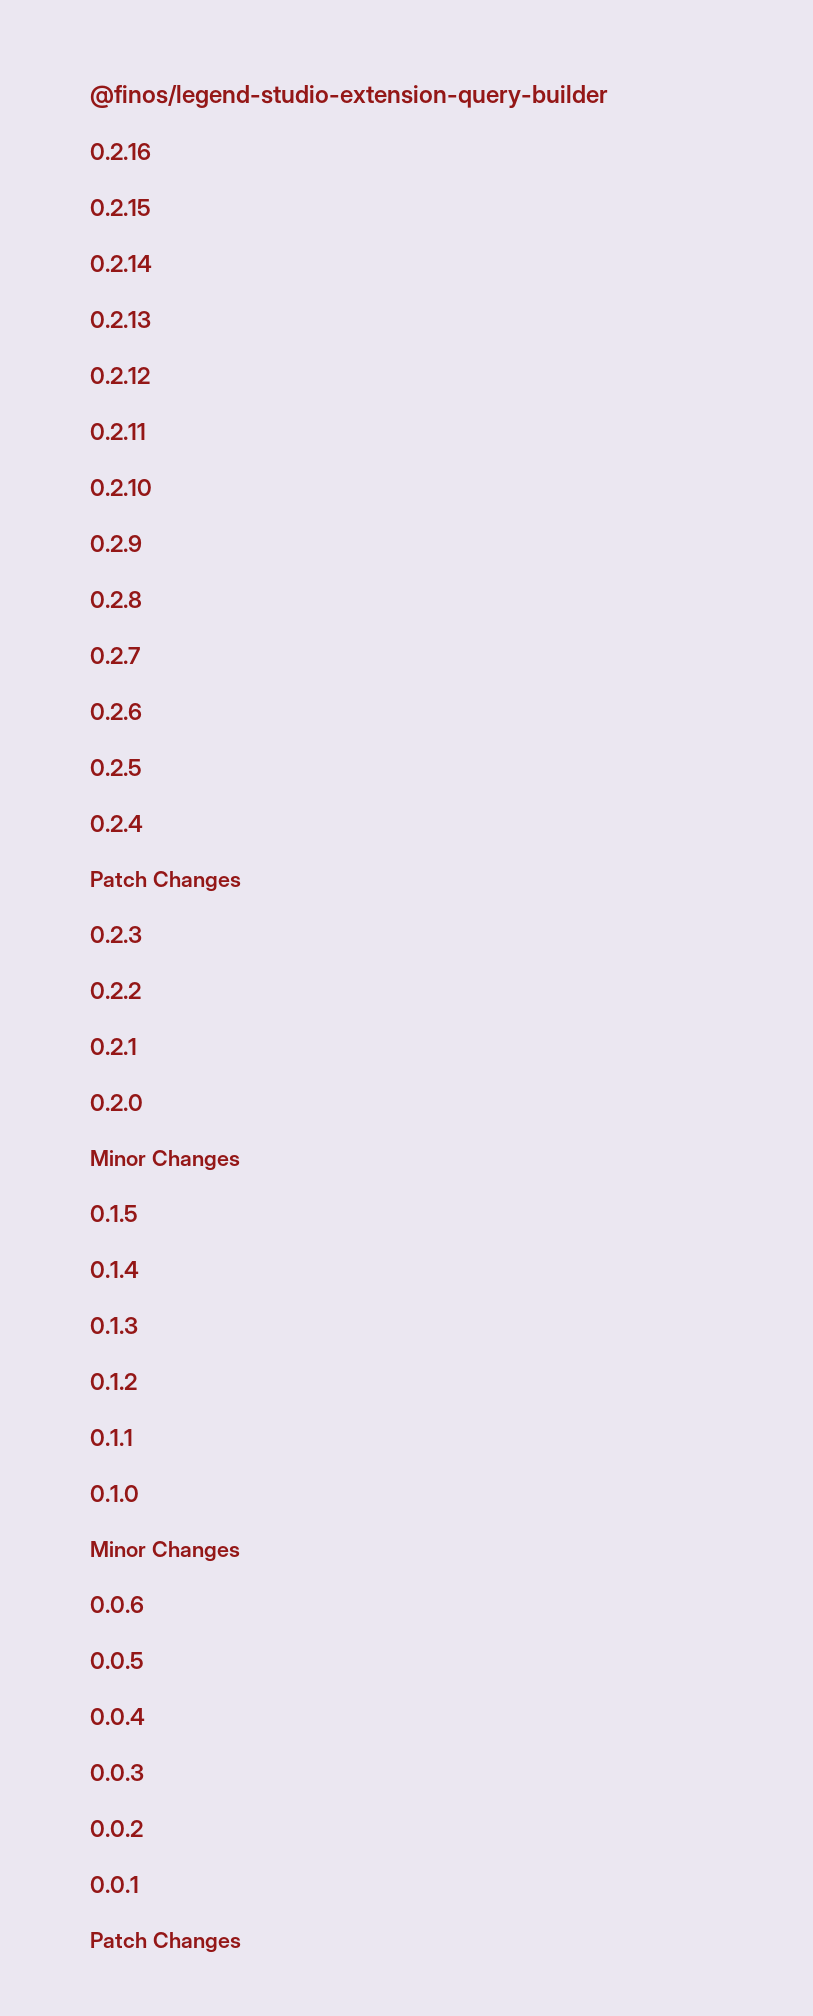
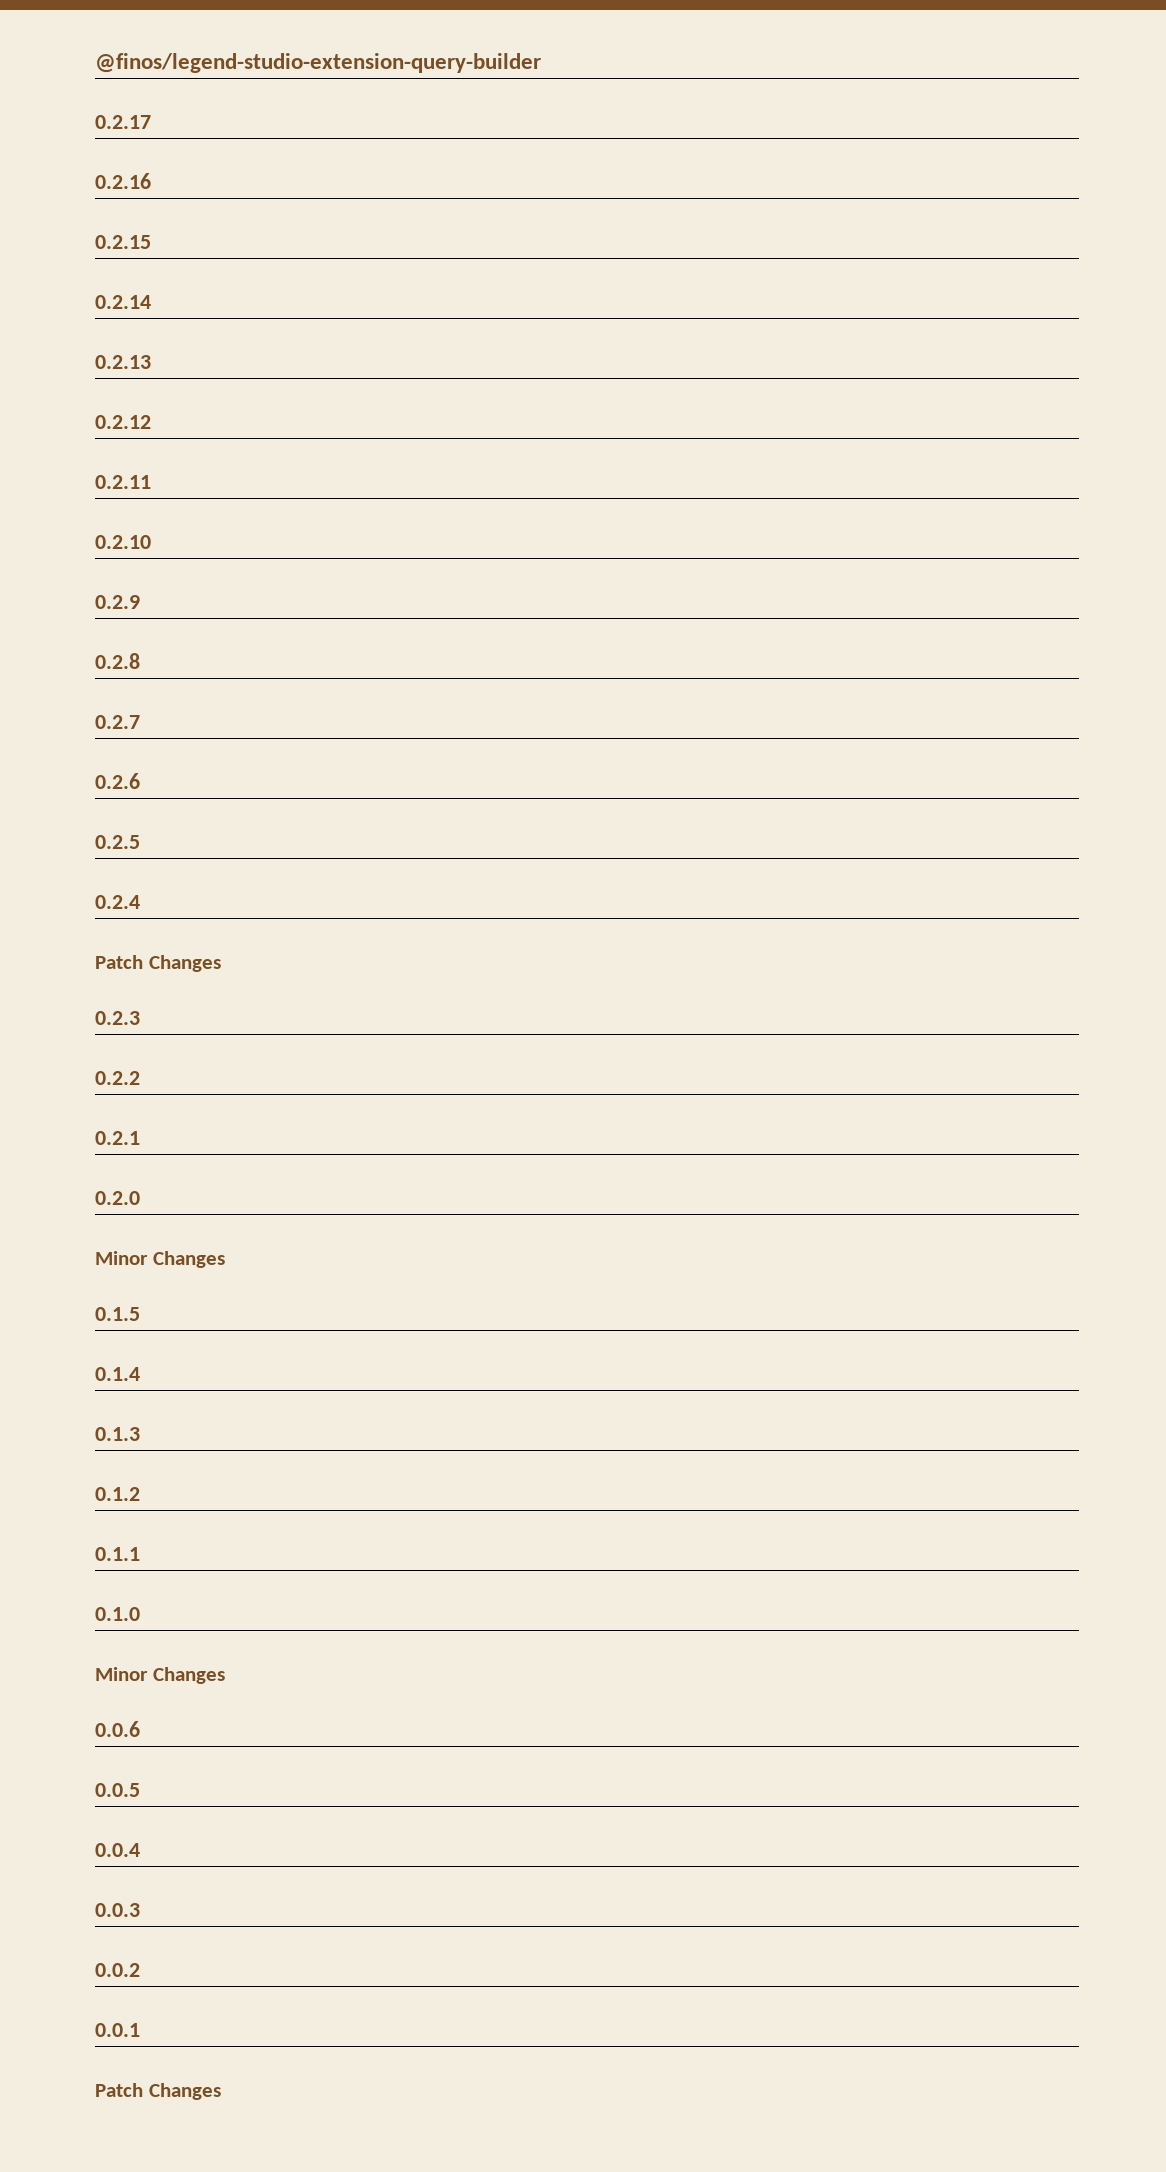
+ 0.2.17

